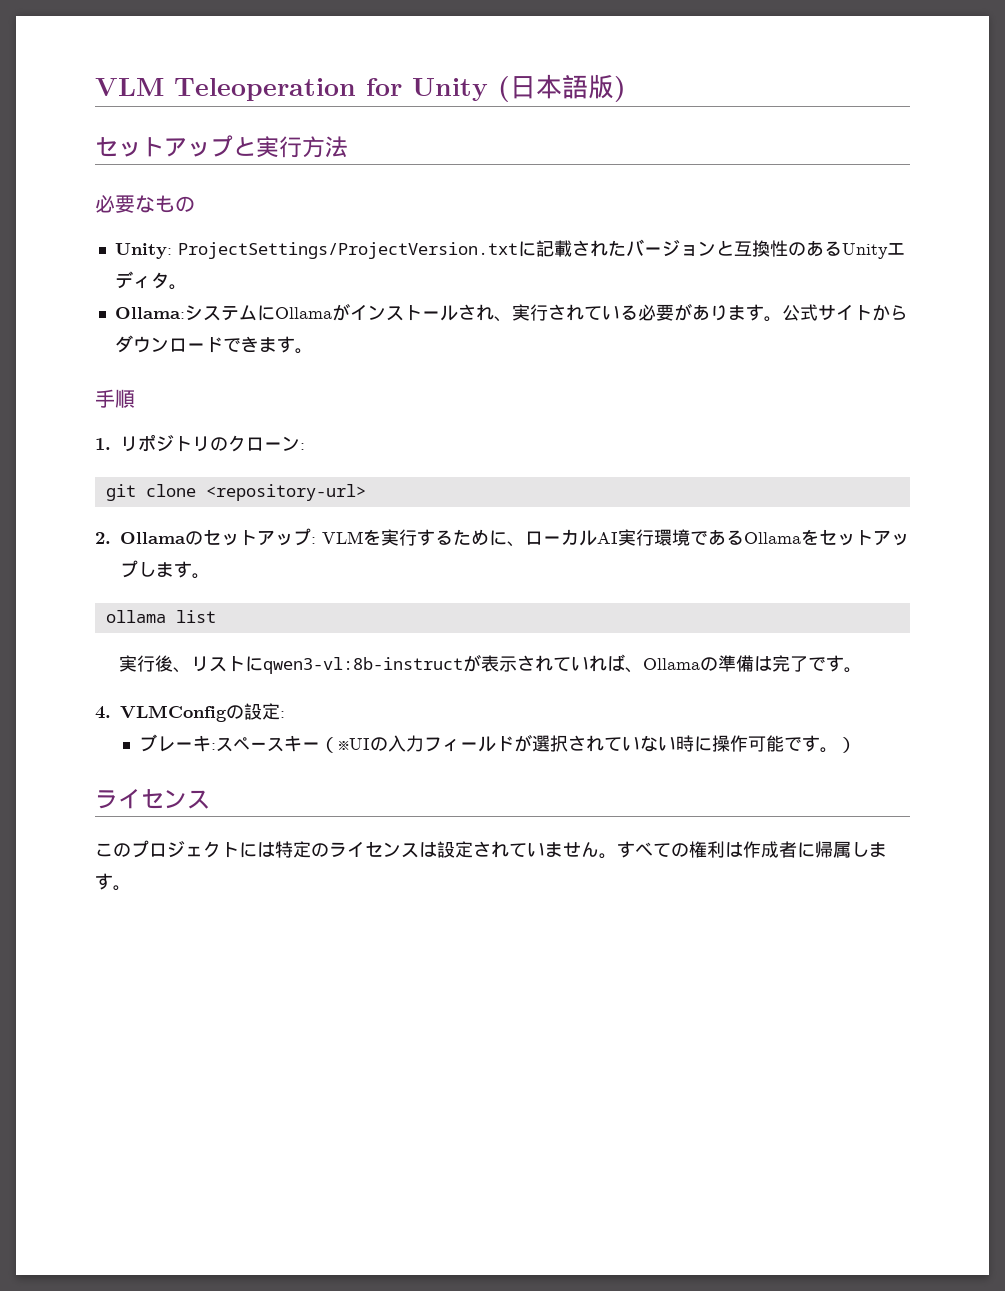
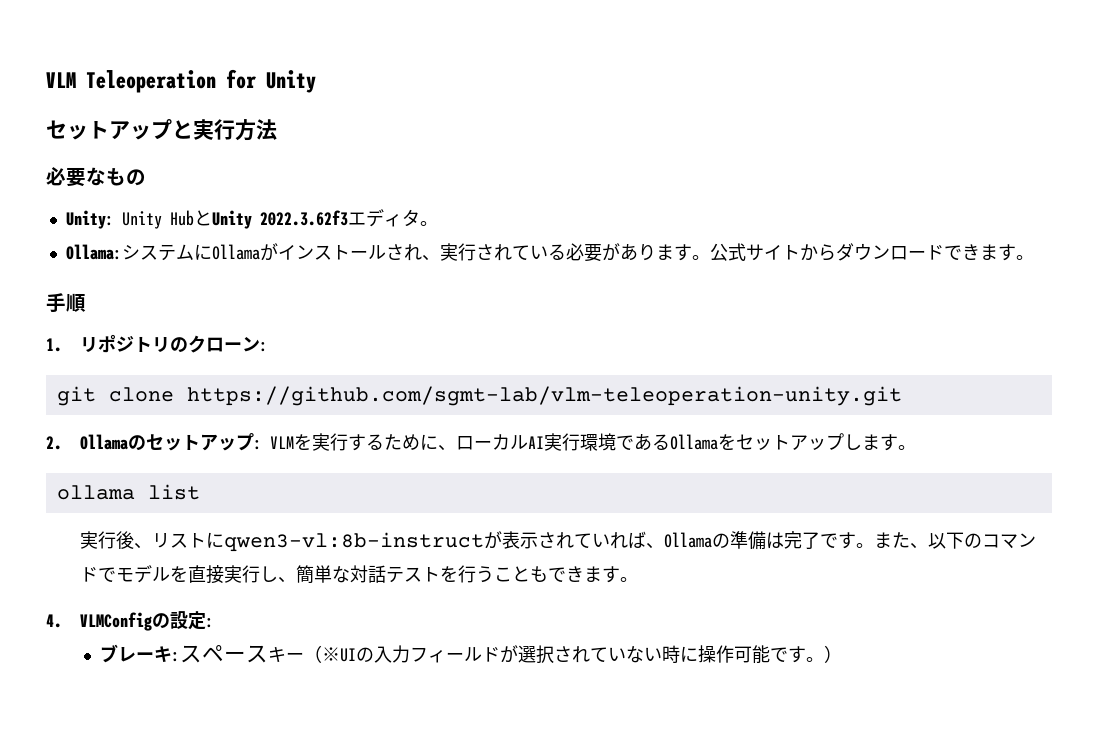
- VLM Teleoperation for Unity (日本語版)
+ VLM Teleoperation for Unity
- Unity: ProjectSettings/ProjectVersion.txtに記載されたバージョンと互換性のあるUnityエディタ。
+ Unity: Unity HubとUnity 2022.3.62f3エディタ。
- git clone <repository-url>
+ git clone https://github.com/sgmt-lab/vlm-teleoperation-unity.git
+ また、以下のコマンドでモデルを直接実行し、簡単な対話テストを行うこともできます。
  ブレーキ:スペースキー（※UIの入力フィールドが選択されていない時に操作可能です。）
- ライセンス
- このプロジェクトには特定のライセンスは設定されていません。すべての権利は作成者に帰属します。

